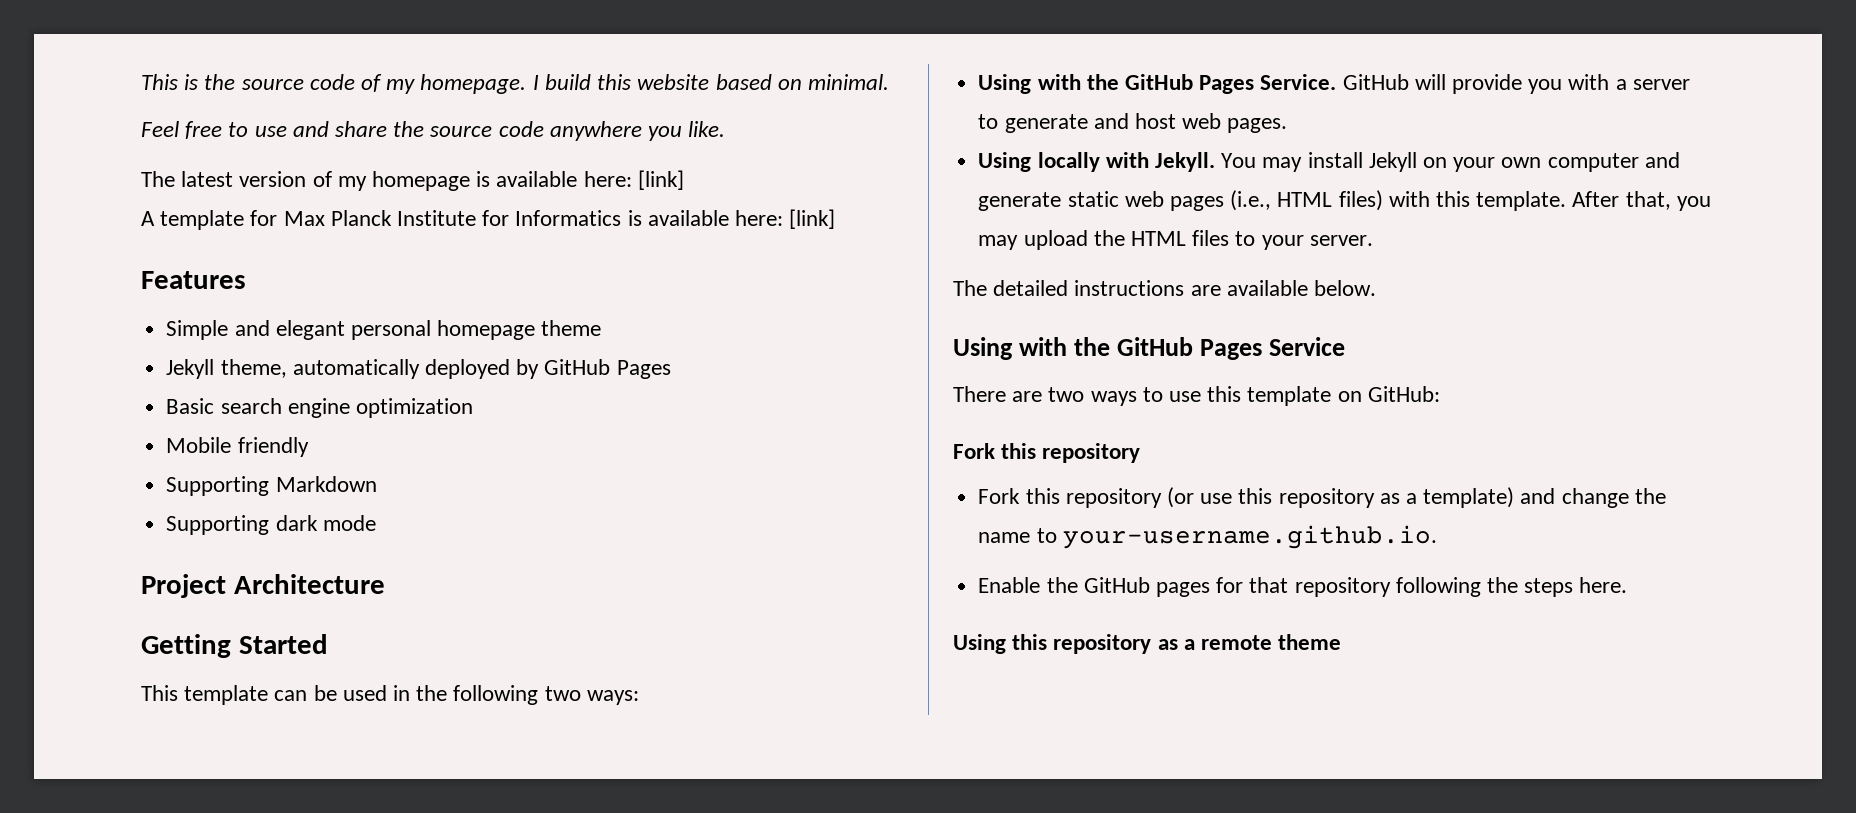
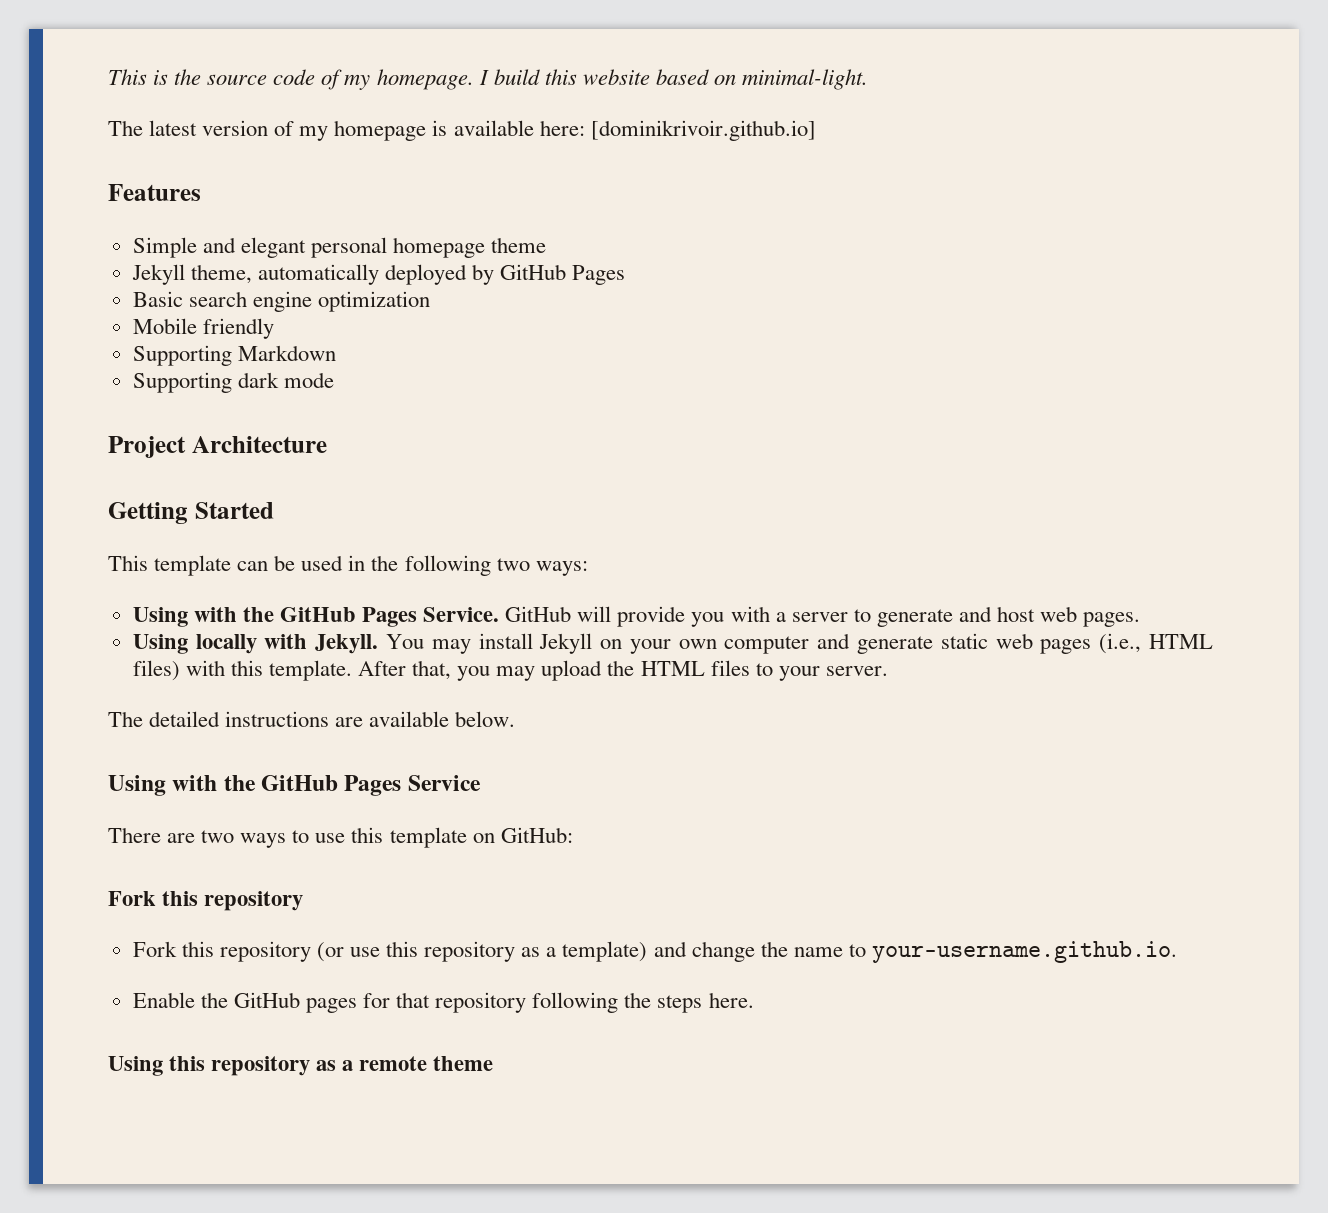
- I build this website based on minimal.
- Feel free to use and share the source code anywhere you like.
+ I build this website based on minimal-light.
- The latest version of my homepage is available here: [link]
- A template for Max Planck Institute for Informatics is available here: [link]
+ The latest version of my homepage is available here: [dominikrivoir.github.io]

